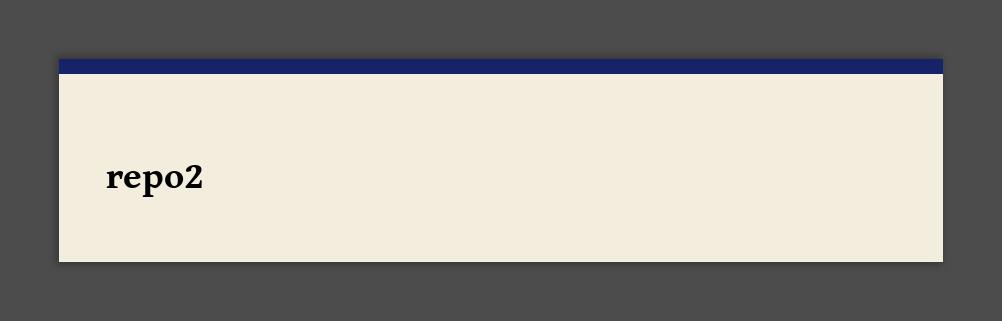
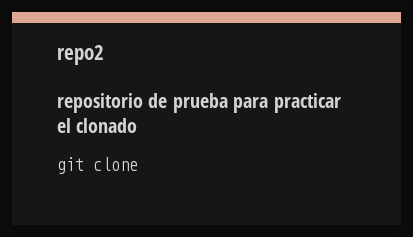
+ repositorio de prueba para practicar el clonado
+ git clone

